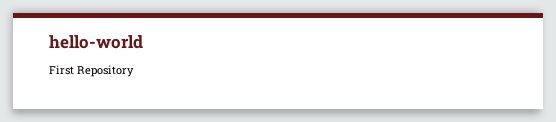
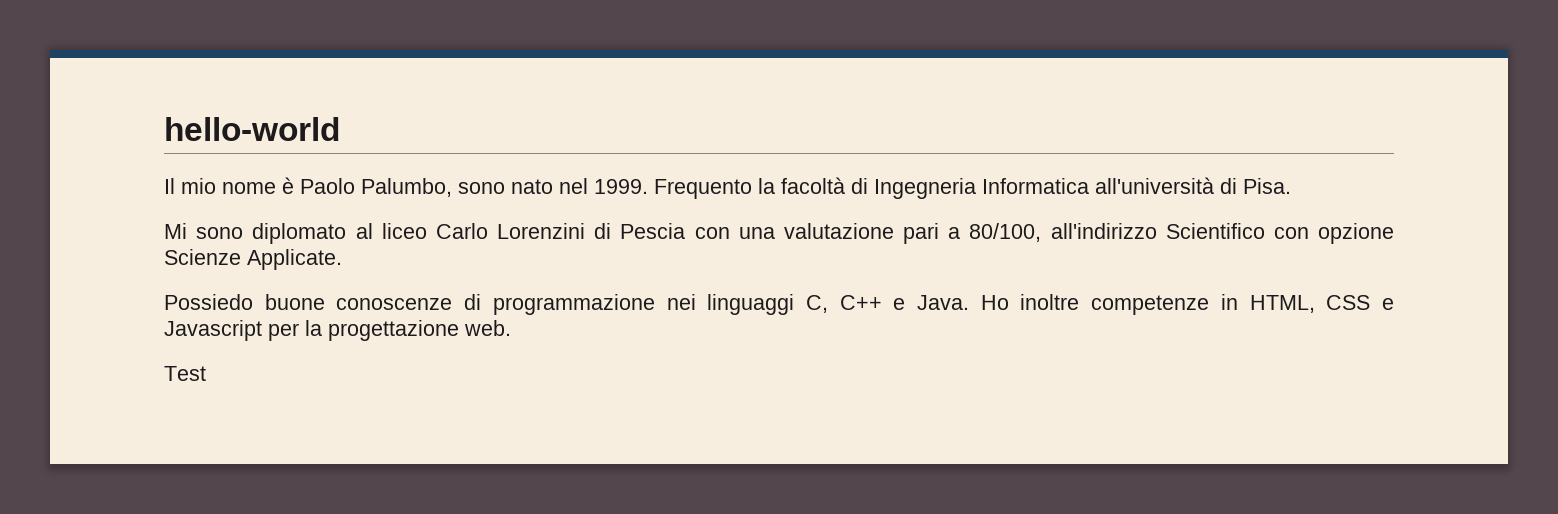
- First Repository
+ Il mio nome è Paolo Palumbo, sono nato nel 1999. Frequento la facoltà di Ingegneria Informatica all'università di Pisa.
+ Mi sono diplomato al liceo Carlo Lorenzini di Pescia con una valutazione pari a 80/100, all'indirizzo Scientifico con opzione Scienze Applicate.
+ Possiedo buone conoscenze di programmazione nei linguaggi C, C++ e Java. Ho inoltre competenze in HTML, CSS e Javascript per la progettazione web.
+ Test

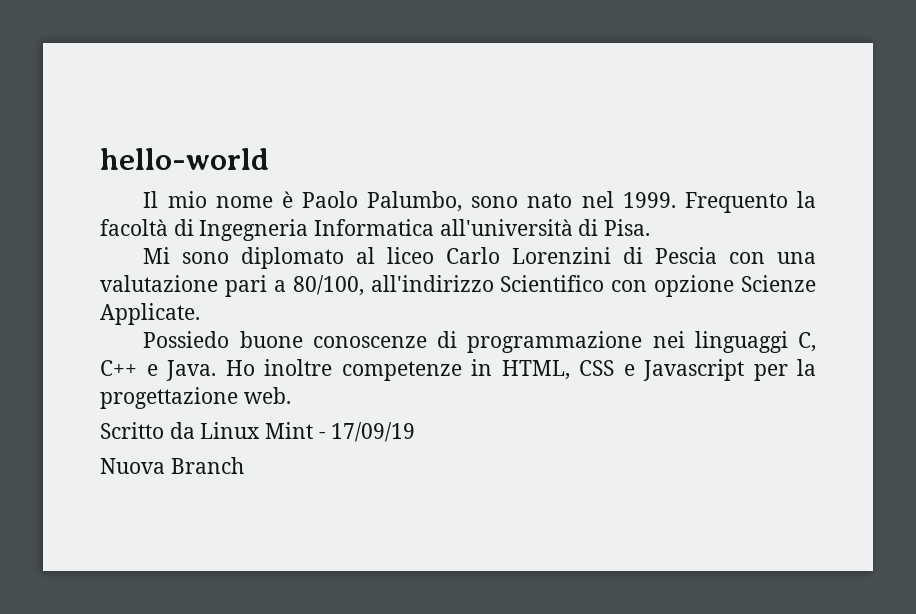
- Test
+ Scritto da Linux Mint - 17/09/19
+ Nuova Branch

